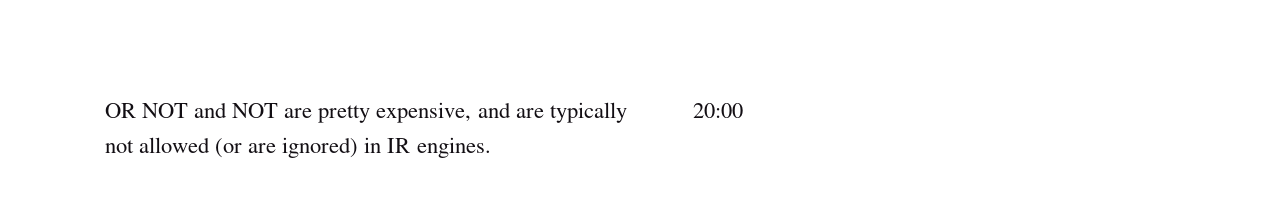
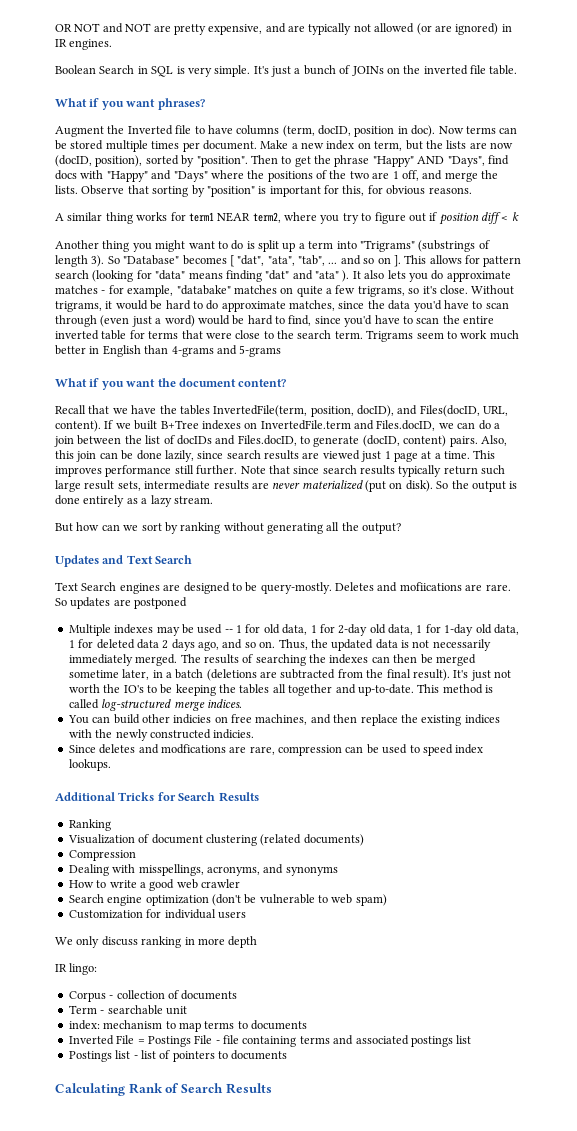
- 20:00
+ Boolean Search in SQL is very simple. It's just a bunch of JOINs on the inverted file table.
+ What if you want phrases?
+ Augment the Inverted file to have columns (term, docID, position in doc). Now terms can be stored multiple times per document. Make a new index on term, but the lists are now (docID, position), sorted by "position". Then to get the phrase "Happy" AND "Days", find docs with "Happy" and "Days" where the positions of the two are 1 off, and merge the lists. Observe that sorting by "position" is important for this, for obvious reasons.
+ A similar thing works for term1 NEAR term2, where you try to figure out if position diff < k
+ Another thing you might want to do is split up a term into "Trigrams" (substrings of length 3). So "Database" becomes [ "dat", "ata", "tab", ... and so on ]. This allows for pattern search (looking for "data" means finding "dat" and "ata" ). It also lets you do approximate matches - for example, "databake" matches on quite a few trigrams, so it's close. Without trigrams, it would be hard to do approximate matches, since the data you'd have to scan through (even just a word) would be hard to find, since you'd have to scan the entire inverted table for terms that were close to the search term. Trigrams seem to work much better in English than 4-grams and 5-grams
+ What if you want the document content?
+ Recall that we have the tables InvertedFile(term, position, docID), and Files(docID, URL, content). If we built B+Tree indexes on InvertedFile.term and Files.docID, we can do a join between the list of docIDs and Files.docID, to generate (docID, content) pairs. Also, this join can be done lazily, since search results are viewed just 1 page at a time. This improves performance still further. Note that since search results typically return such large result sets, intermediate results are never materialized (put on disk). So the output is done entirely as a lazy stream.
+ But how can we sort by ranking without generating all the output?
+ Updates and Text Search
+ Text Search engines are designed to be query-mostly. Deletes and mofiications are rare. So updates are postponed
+ Multiple indexes may be used -- 1 for old data, 1 for 2-day old data, 1 for 1-day old data, 1 for deleted data 2 days ago, and so on. Thus, the updated data is not necessarily immediately merged. The results of searching the indexes can then be merged sometime later, in a batch (deletions are subtracted from the final result). It's just not worth the IO's to be keeping the tables all together and up-to-date. This method is called log-structured merge indices.
+ You can build other indicies on free machines, and then replace the existing indices with the newly constructed indicies.
+ Since deletes and modfications are rare, compression can be used to speed index lookups.
+ Additional Tricks for Search Results
+ Ranking
+ Visualization of document clustering (related documents)
+ Compression
+ Dealing with misspellings, acronyms, and synonyms
+ How to write a good web crawler
+ Search engine optimization (don't be vulnerable to web spam)
+ Customization for individual users
+ We only discuss ranking in more depth
+ IR lingo:
+ Corpus - collection of documents
+ Term - searchable unit
+ index: mechanism to map terms to documents
+ Inverted File = Postings File - file containing terms and associated postings list
+ Postings list - list of pointers to documents
+ Calculating Rank of Search Results

